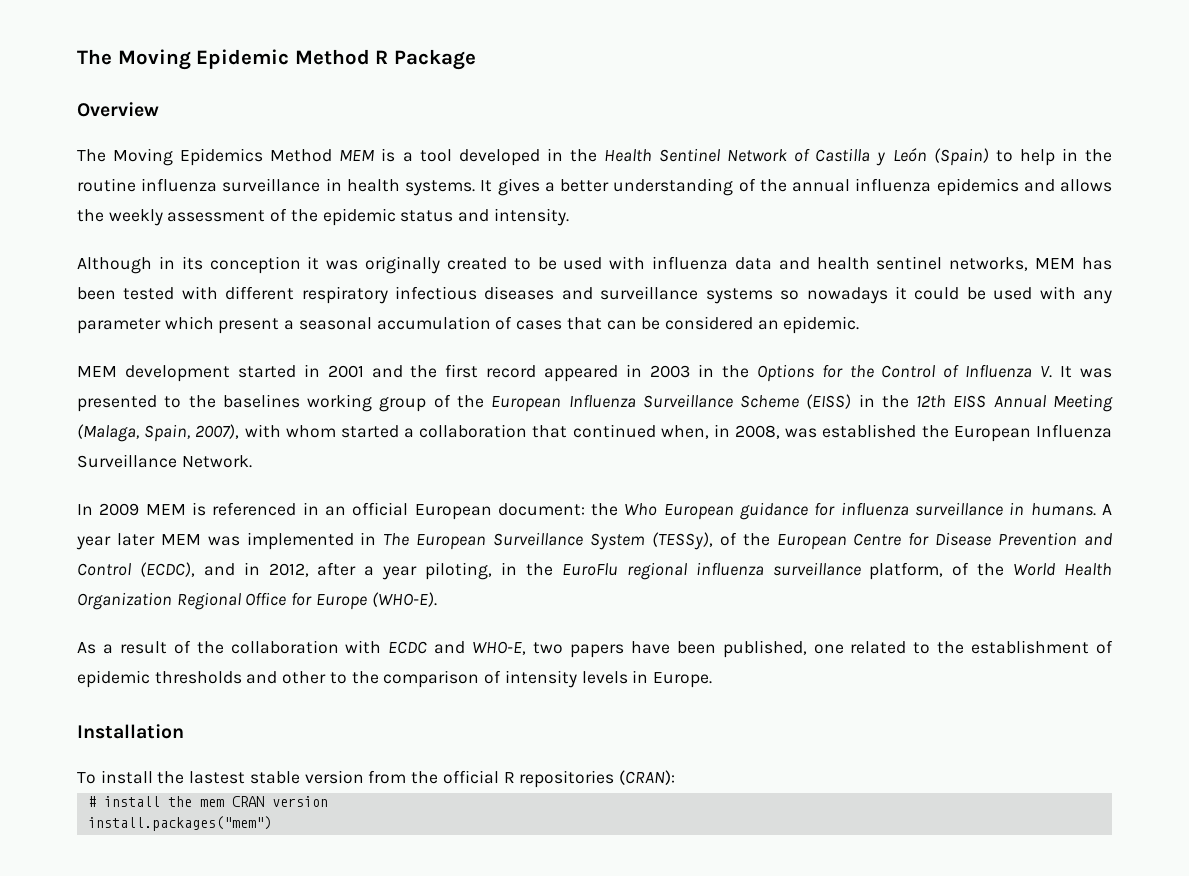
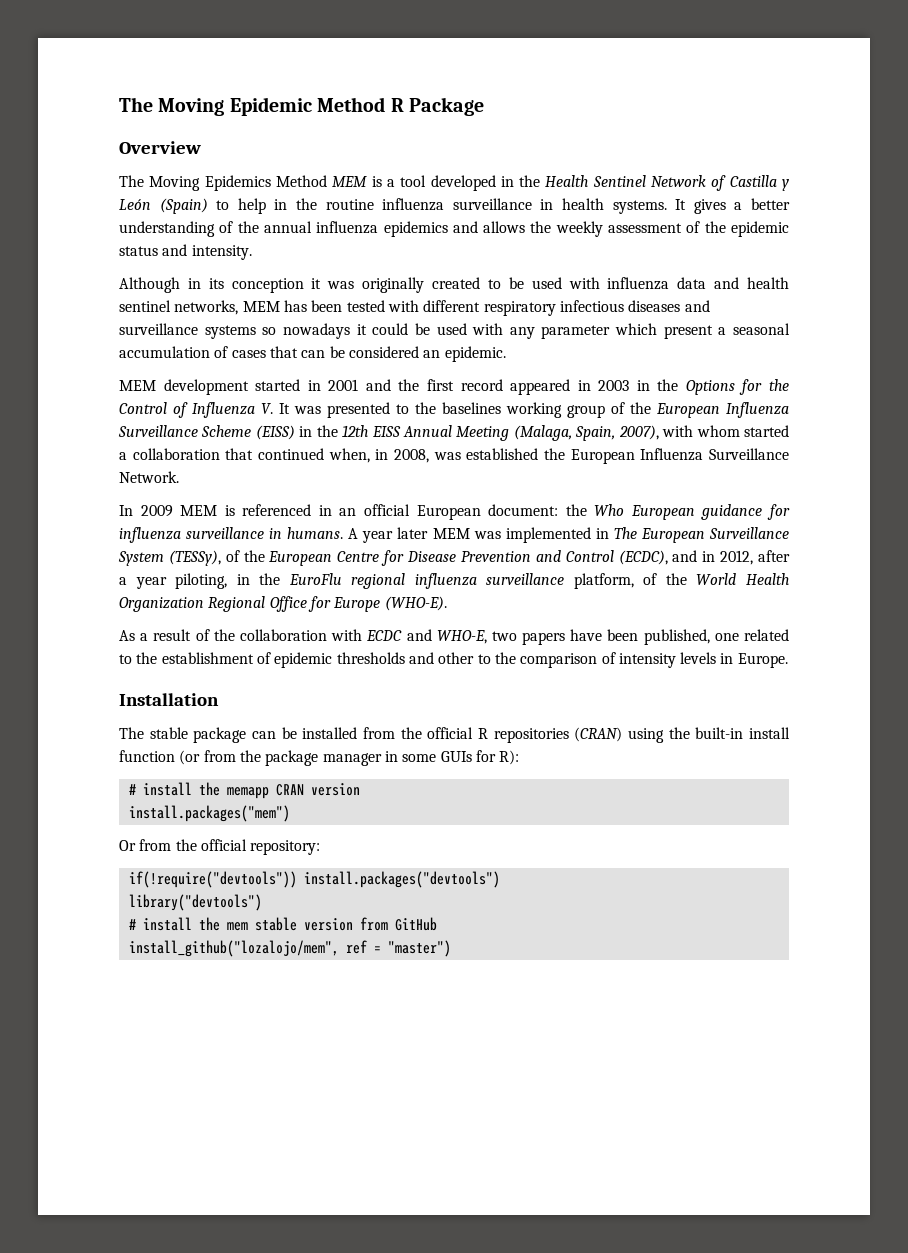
- To install the lastest stable version from the official R repositories (CRAN):
+ The stable package can be installed from the official R repositories (CRAN) using the built-in install function (or from the package manager in some GUIs for R):
+ # install the memapp CRAN version
+ install.packages("mem")
+ Or from the official repository:
+ if(!require("devtools")) install.packages("devtools")
+ library("devtools")
- # install the mem CRAN version
- install.packages("mem")
+ # install the mem stable version from GitHub
+ install_github("lozalojo/mem", ref = "master")

